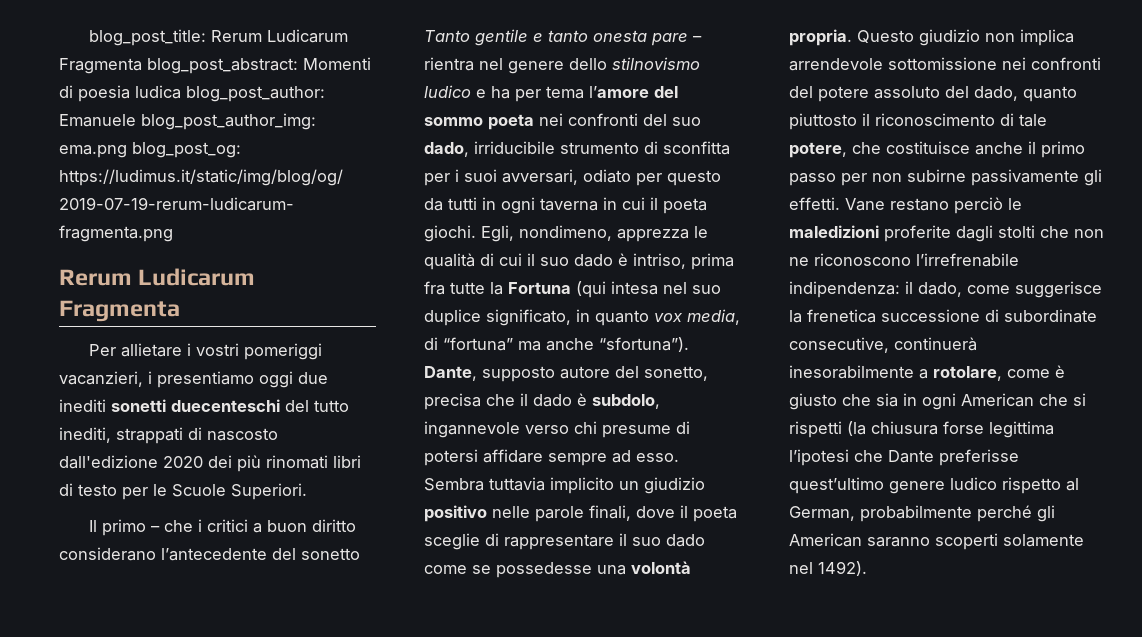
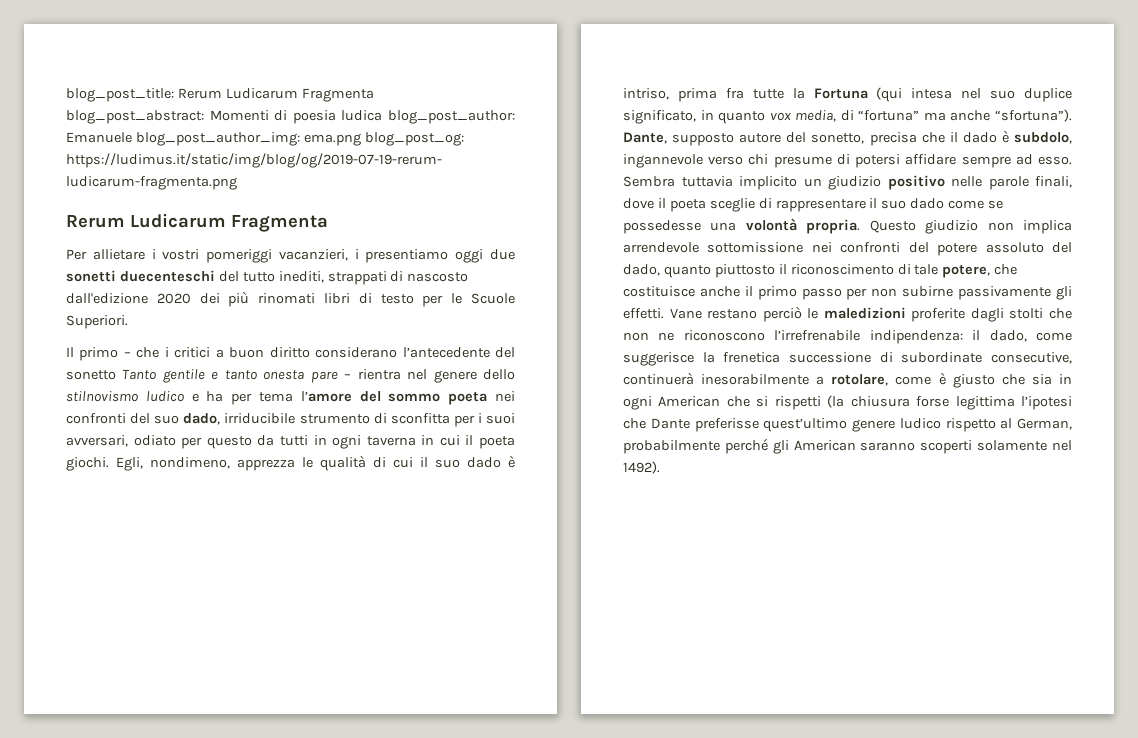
- Per allietare i vostri pomeriggi vacanzieri, i presentiamo oggi due inediti sonetti duecenteschi del tutto inediti, strappati di nascosto dall'edizione 2020 dei più rinomati libri di testo per le Scuole Superiori.
+ Per allietare i vostri pomeriggi vacanzieri, i presentiamo oggi due sonetti duecenteschi del tutto inediti, strappati di nascosto dall'edizione 2020 dei più rinomati libri di testo per le Scuole Superiori.

